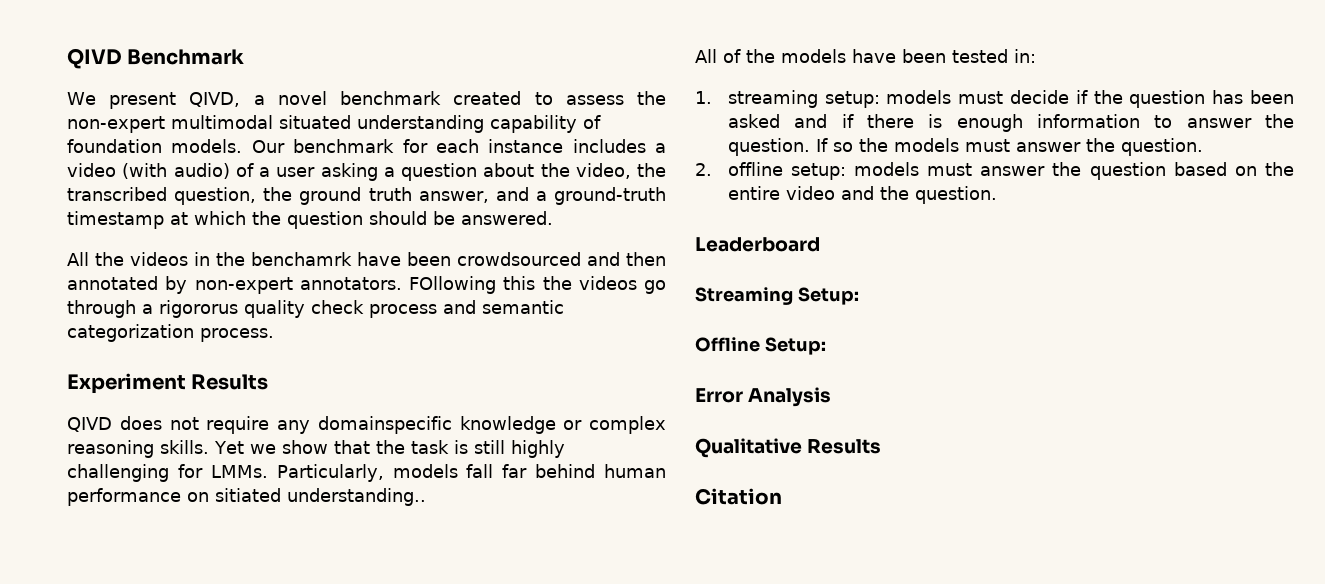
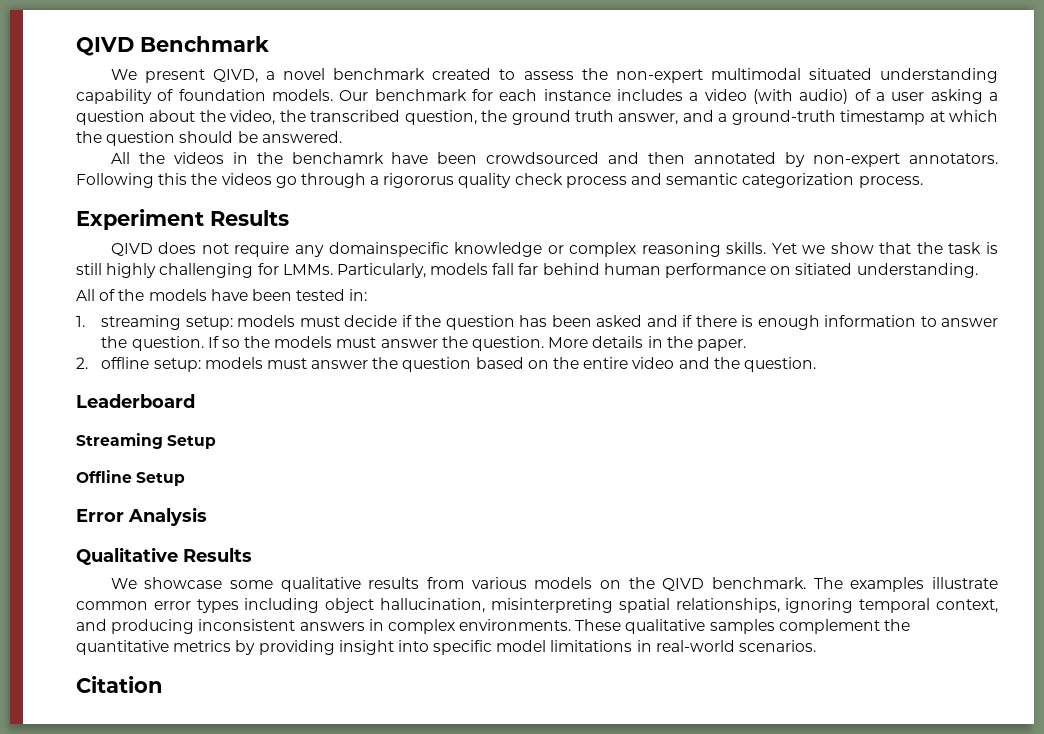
- FOllowing this the videos go through a rigororus quality check process and semantic categorization process.
+ Following this the videos go through a rigororus quality check process and semantic categorization process.
- Particularly, models fall far behind human performance on sitiated understanding..
+ Particularly, models fall far behind human performance on sitiated understanding.
+ More details in the paper.
- Streaming Setup:
+ Streaming Setup
- Offline Setup:
+ Offline Setup
+ We showcase some qualitative results from various models on the QIVD benchmark. The examples illustrate common error types including object hallucination, misinterpreting spatial relationships, ignoring temporal context, and producing inconsistent answers in complex environments. These qualitative samples complement the quantitative metrics by providing insight into specific model limitations in real-world scenarios.

